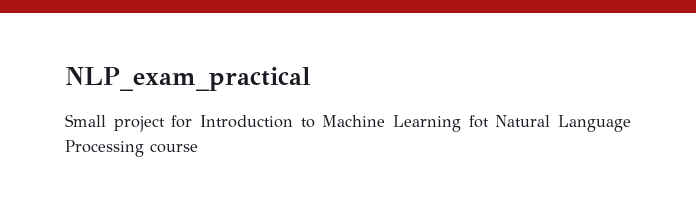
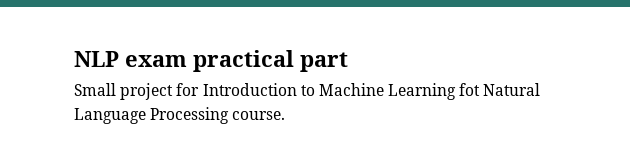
- NLP_exam_practical
+ NLP exam practical part
- Small project for Introduction to Machine Learning fot Natural Language Processing course
+ Small project for Introduction to Machine Learning fot Natural Language Processing course.

